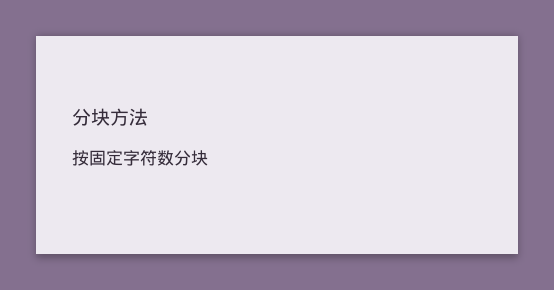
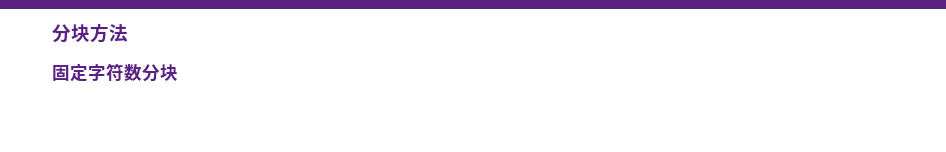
- 按固定字符数分块
+ 固定字符数分块

